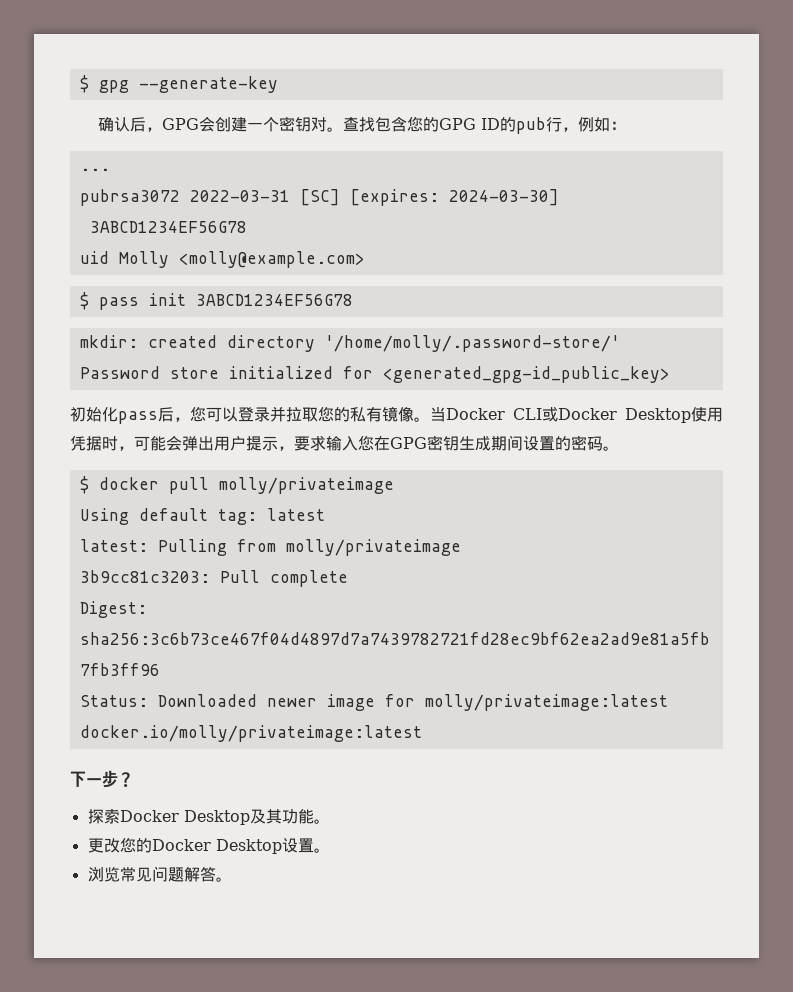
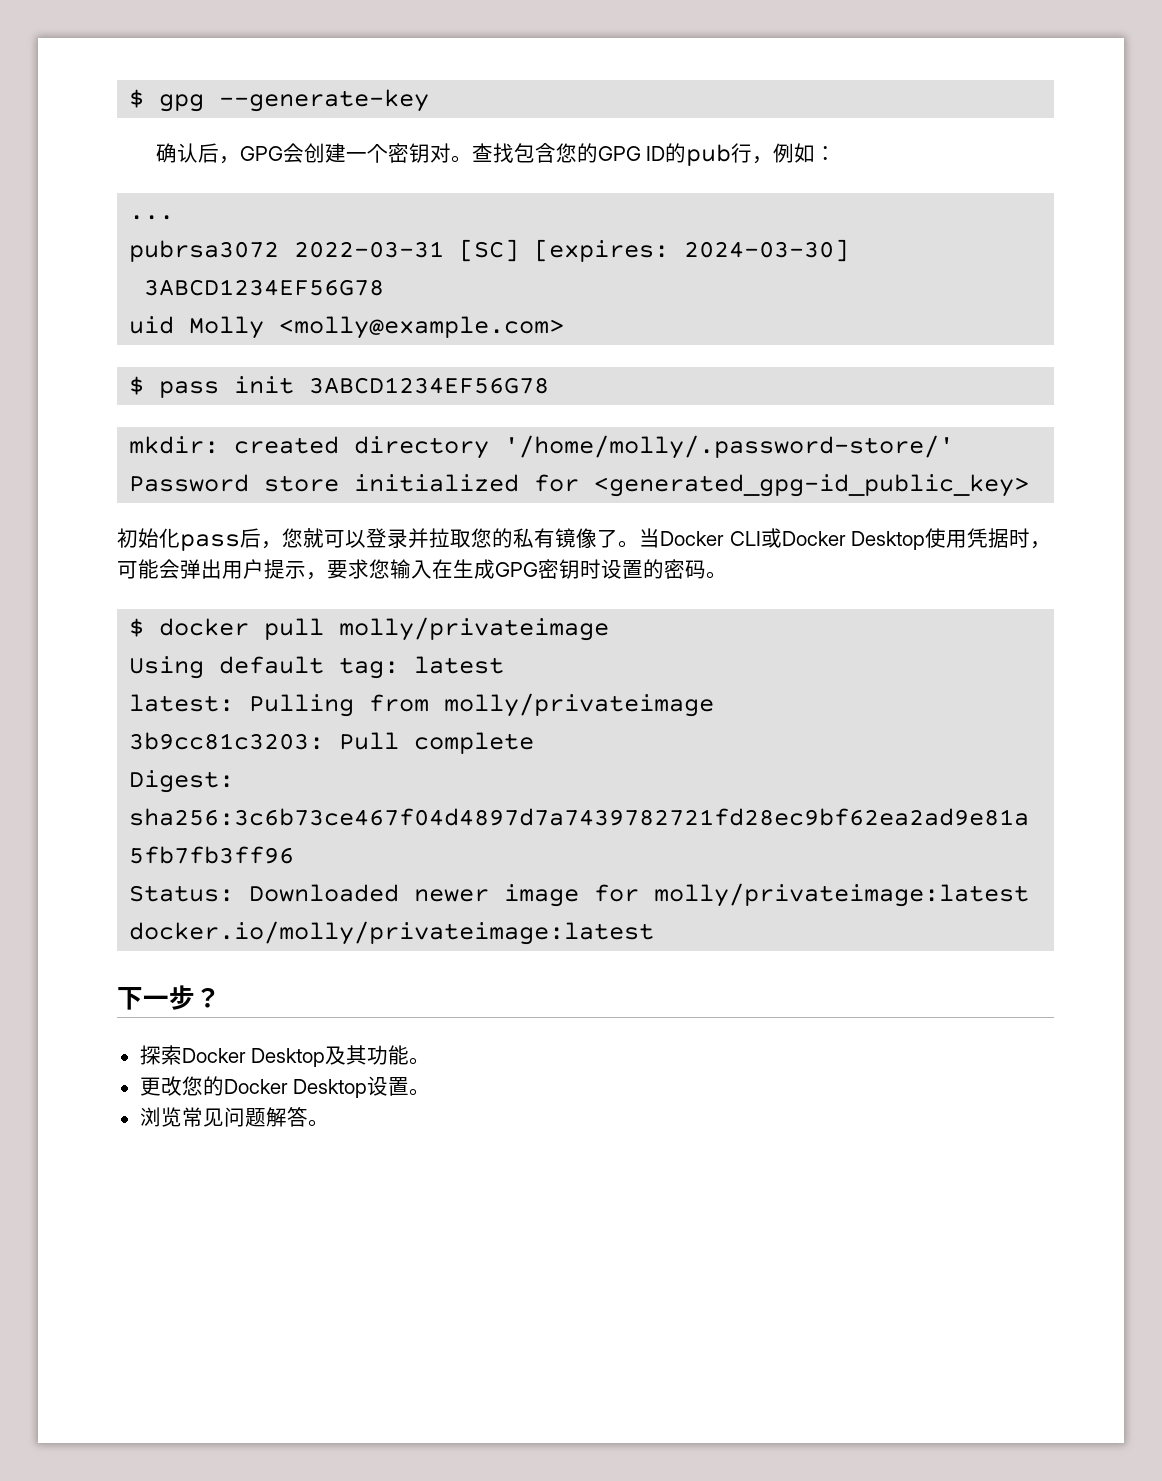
- 初始化pass后，您可以登录并拉取您的私有镜像。
+ 初始化pass后，您就可以登录并拉取您的私有镜像了。
- 当Docker CLI或Docker Desktop使用凭据时，可能会弹出用户提示，要求输入您在GPG密钥生成期间设置的密码。
+ 当Docker CLI或Docker Desktop使用凭据时，可能会弹出用户提示，要求您输入在生成GPG密钥时设置的密码。

